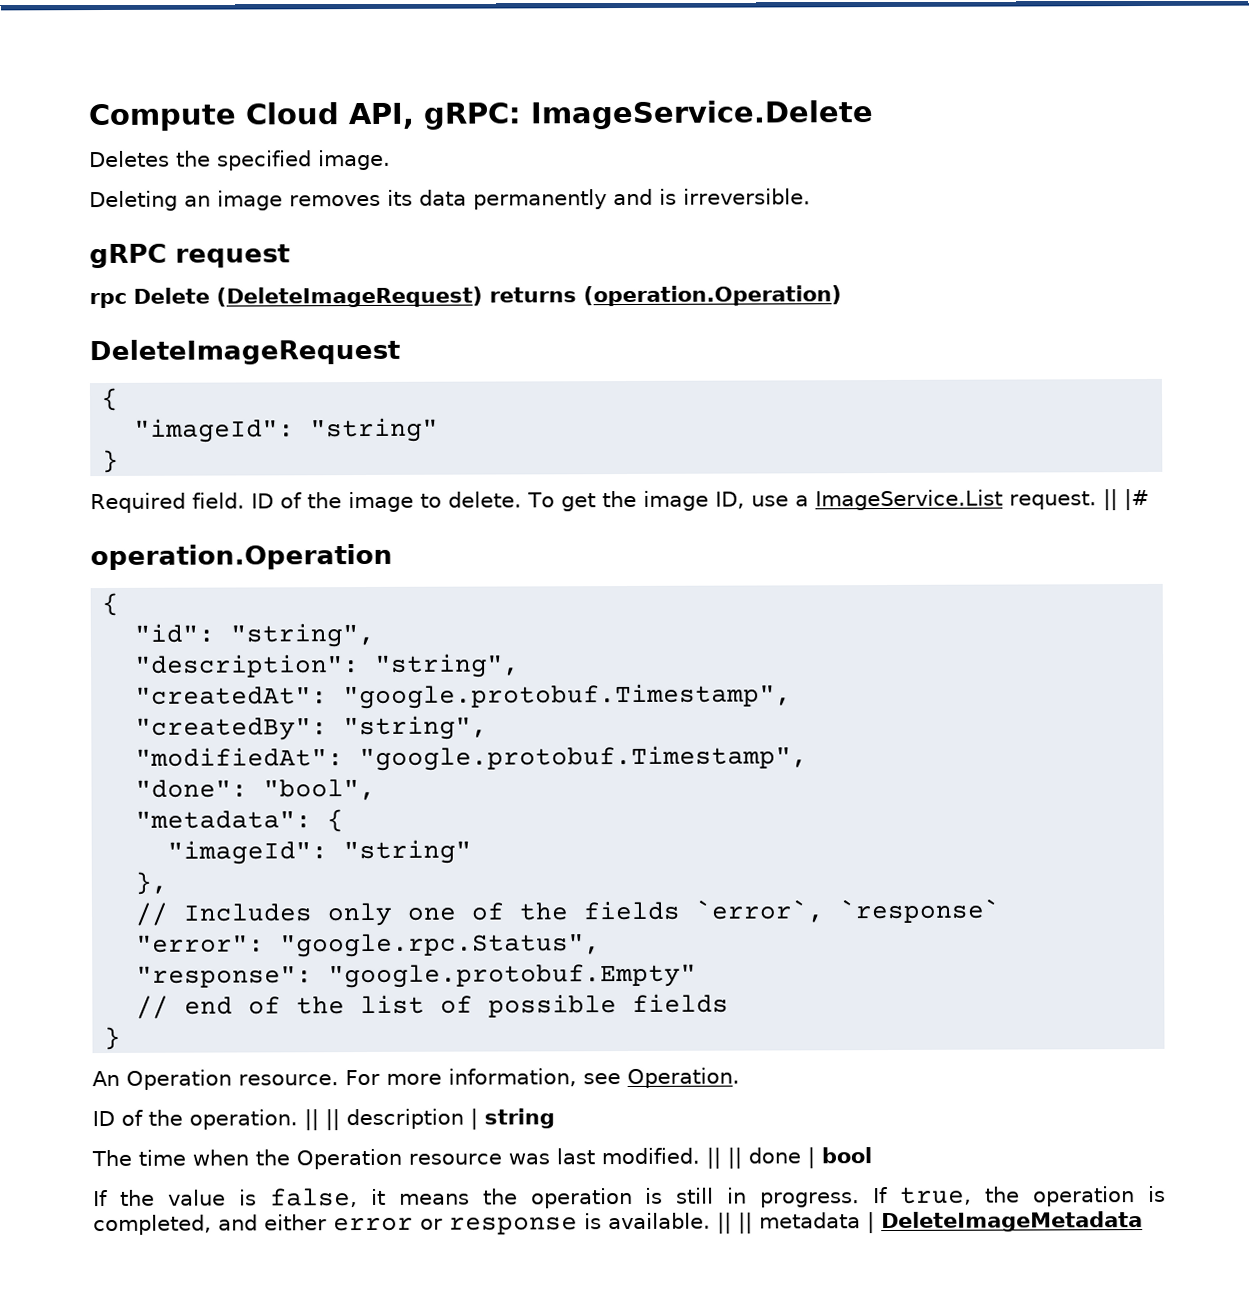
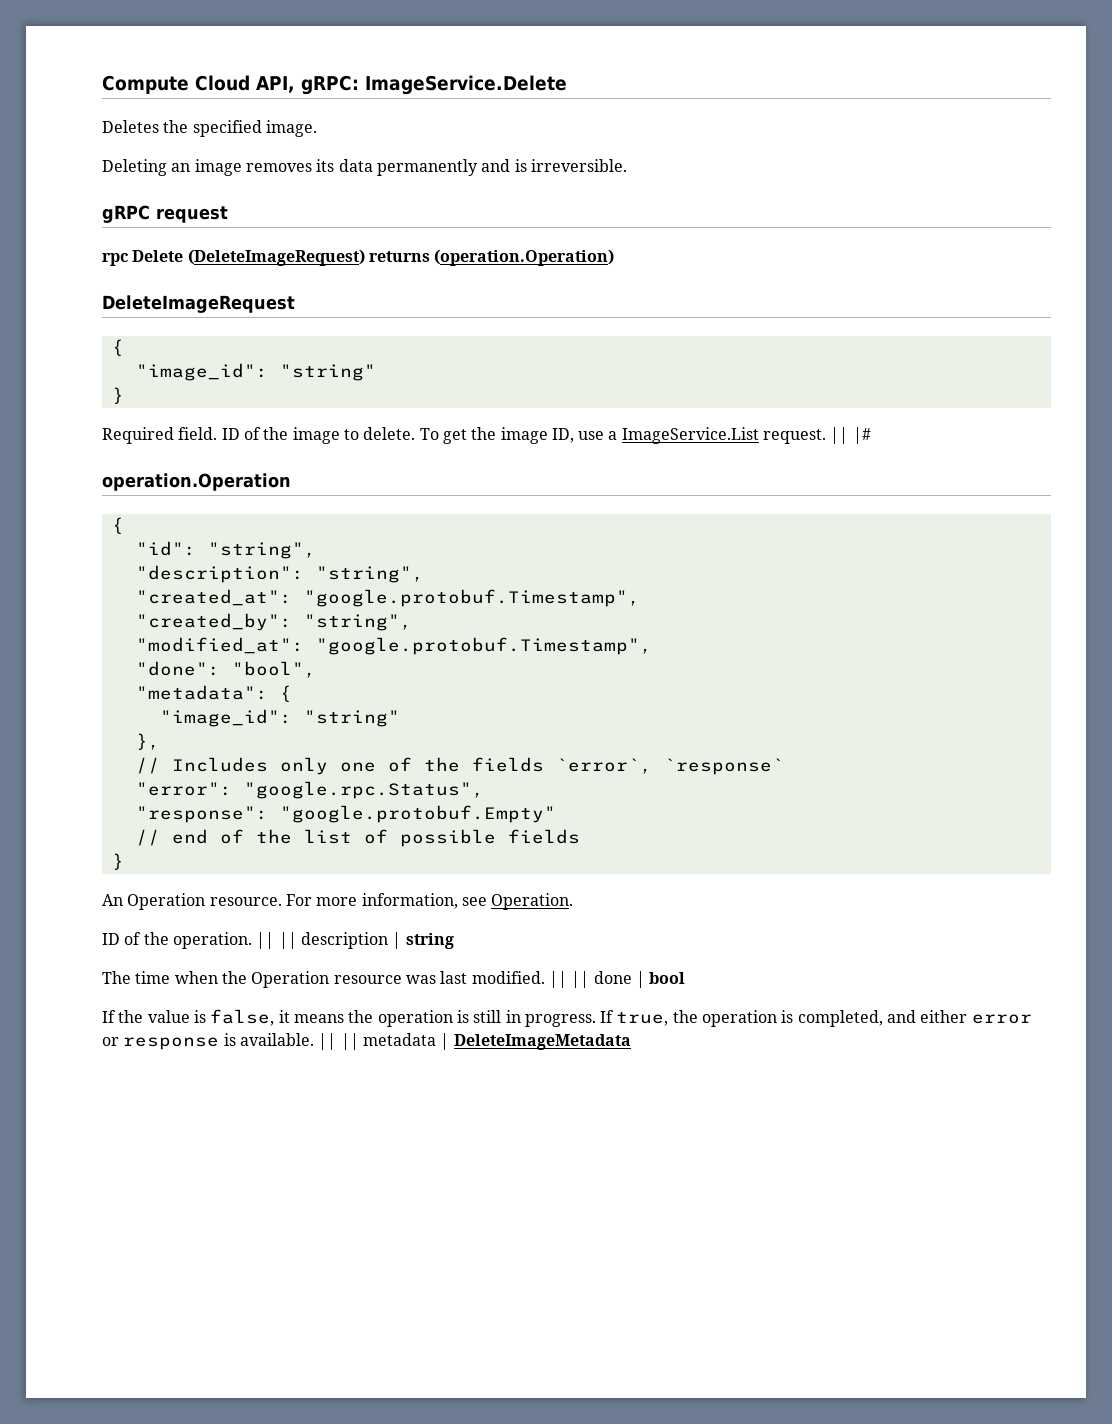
  DeleteImageRequest
  {
- "imageId": "string"
+ "image_id": "string"
- "createdAt": "google.protobuf.Timestamp",
- "createdBy": "string",
- "modifiedAt": "google.protobuf.Timestamp",
+ "created_at": "google.protobuf.Timestamp",
+ "created_by": "string",
+ "modified_at": "google.protobuf.Timestamp",
  "metadata": {
- "imageId": "string"
+ "image_id": "string"

